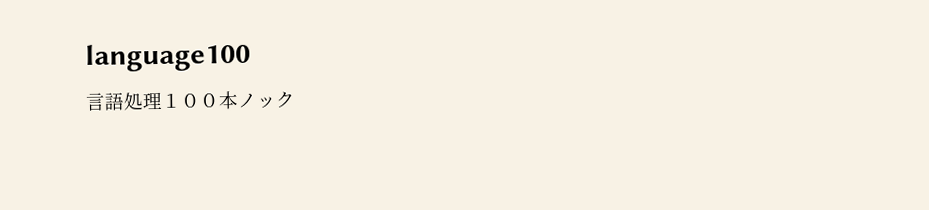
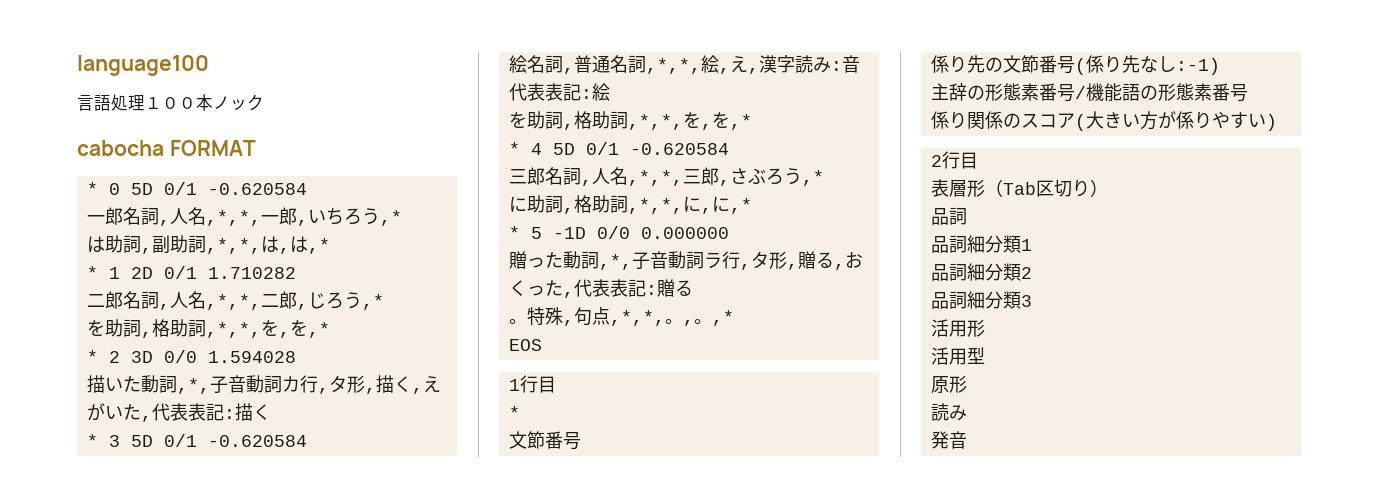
+ cabocha FORMAT
+ * 0 5D 0/1 -0.620584
+ 一郎名詞,人名,*,*,一郎,いちろう,*
+ は助詞,副助詞,*,*,は,は,*
+ * 1 2D 0/1 1.710282
+ 二郎名詞,人名,*,*,二郎,じろう,*
+ を助詞,格助詞,*,*,を,を,*
+ * 2 3D 0/0 1.594028
+ 描いた動詞,*,子音動詞カ行,タ形,描く,えがいた,代表表記:描く
+ * 3 5D 0/1 -0.620584
+ 絵名詞,普通名詞,*,*,絵,え,漢字読み:音代表表記:絵
+ を助詞,格助詞,*,*,を,を,*
+ * 4 5D 0/1 -0.620584
+ 三郎名詞,人名,*,*,三郎,さぶろう,*
+ に助詞,格助詞,*,*,に,に,*
+ * 5 -1D 0/0 0.000000
+ 贈った動詞,*,子音動詞ラ行,タ形,贈る,おくった,代表表記:贈る
+ 。特殊,句点,*,*,。,。,*
+ EOS
+ 1行目
+ *
+ 文節番号
+ 係り先の文節番号(係り先なし:-1)
+ 主辞の形態素番号/機能語の形態素番号
+ 係り関係のスコア(大きい方が係りやすい)
+ 2行目
+ 表層形（Tab区切り）
+ 品詞
+ 品詞細分類1
+ 品詞細分類2
+ 品詞細分類3
+ 活用形
+ 活用型
+ 原形
+ 読み
+ 発音

